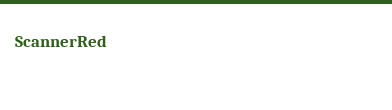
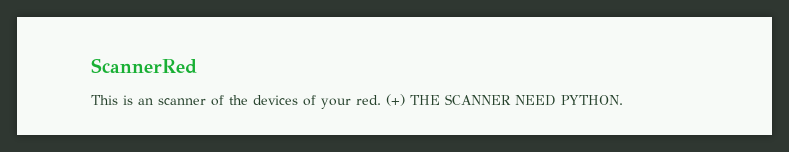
+ This is an scanner of the devices of your red. (+) THE SCANNER NEED PYTHON.

